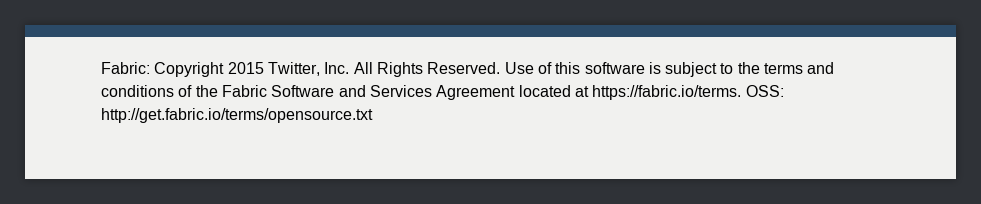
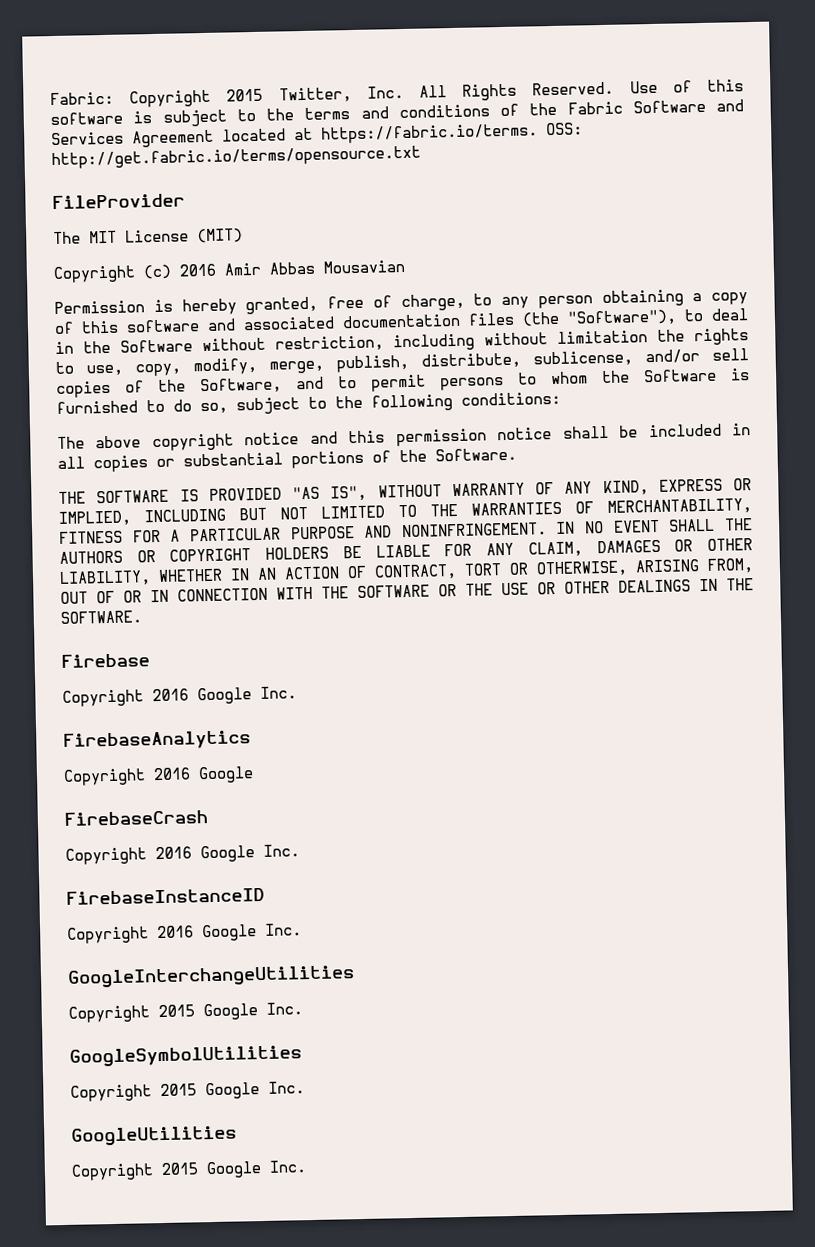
+ FileProvider
+ The MIT License (MIT)
+ Copyright (c) 2016 Amir Abbas Mousavian
+ Permission is hereby granted, free of charge, to any person obtaining a copy of this software and associated documentation files (the "Software"), to deal in the Software without restriction, including without limitation the rights to use, copy, modify, merge, publish, distribute, sublicense, and/or sell copies of the Software, and to permit persons to whom the Software is furnished to do so, subject to the following conditions:
+ The above copyright notice and this permission notice shall be included in all copies or substantial portions of the Software.
+ THE SOFTWARE IS PROVIDED "AS IS", WITHOUT WARRANTY OF ANY KIND, EXPRESS OR IMPLIED, INCLUDING BUT NOT LIMITED TO THE WARRANTIES OF MERCHANTABILITY, FITNESS FOR A PARTICULAR PURPOSE AND NONINFRINGEMENT. IN NO EVENT SHALL THE AUTHORS OR COPYRIGHT HOLDERS BE LIABLE FOR ANY CLAIM, DAMAGES OR OTHER LIABILITY, WHETHER IN AN ACTION OF CONTRACT, TORT OR OTHERWISE, ARISING FROM, OUT OF OR IN CONNECTION WITH THE SOFTWARE OR THE USE OR OTHER DEALINGS IN THE SOFTWARE.
+ Firebase
+ Copyright 2016 Google Inc.
+ FirebaseAnalytics
+ Copyright 2016 Google
+ FirebaseCrash
+ Copyright 2016 Google Inc.
+ FirebaseInstanceID
+ Copyright 2016 Google Inc.
+ GoogleInterchangeUtilities
+ Copyright 2015 Google Inc.
+ GoogleSymbolUtilities
+ Copyright 2015 Google Inc.
+ GoogleUtilities
+ Copyright 2015 Google Inc.

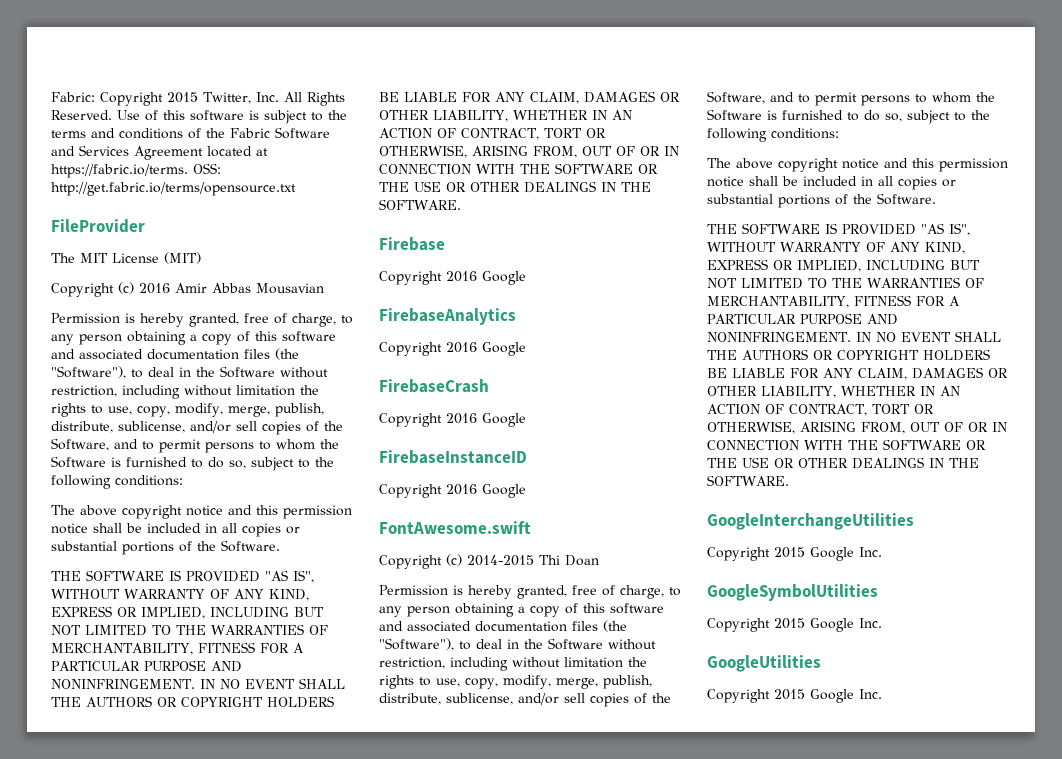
  Firebase
- Copyright 2016 Google Inc.
+ Copyright 2016 Google
  FirebaseCrash
- Copyright 2016 Google Inc.
+ Copyright 2016 Google
  FirebaseInstanceID
- Copyright 2016 Google Inc.
+ Copyright 2016 Google
+ FontAwesome.swift
+ Copyright (c) 2014-2015 Thi Doan
+ Permission is hereby granted, free of charge, to any person obtaining a copy of this software and associated documentation files (the "Software"), to deal in the Software without restriction, including without limitation the rights to use, copy, modify, merge, publish, distribute, sublicense, and/or sell copies of the Software, and to permit persons to whom the Software is furnished to do so, subject to the following conditions:
+ The above copyright notice and this permission notice shall be included in all copies or substantial portions of the Software.
+ THE SOFTWARE IS PROVIDED "AS IS", WITHOUT WARRANTY OF ANY KIND, EXPRESS OR IMPLIED, INCLUDING BUT NOT LIMITED TO THE WARRANTIES OF MERCHANTABILITY, FITNESS FOR A PARTICULAR PURPOSE AND NONINFRINGEMENT. IN NO EVENT SHALL THE AUTHORS OR COPYRIGHT HOLDERS BE LIABLE FOR ANY CLAIM, DAMAGES OR OTHER LIABILITY, WHETHER IN AN ACTION OF CONTRACT, TORT OR OTHERWISE, ARISING FROM, OUT OF OR IN CONNECTION WITH THE SOFTWARE OR THE USE OR OTHER DEALINGS IN THE SOFTWARE.

